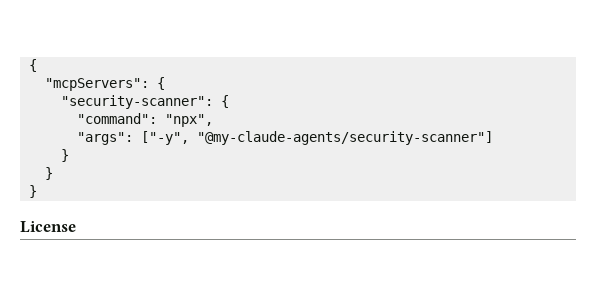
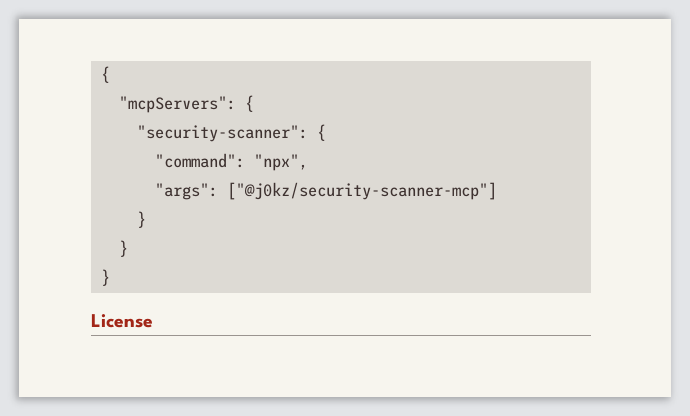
- "args": ["-y", "@my-claude-agents/security-scanner"]
+ "args": ["@j0kz/security-scanner-mcp"]

